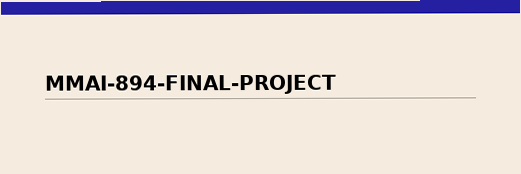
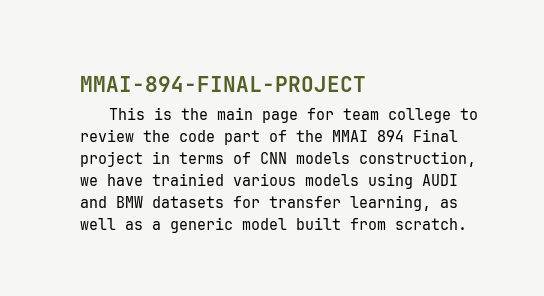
+ This is the main page for team college to review the code part of the MMAI 894 Final project in terms of CNN models construction, we have trainied various models using AUDI and BMW datasets for transfer learning, as well as a generic model built from scratch.

